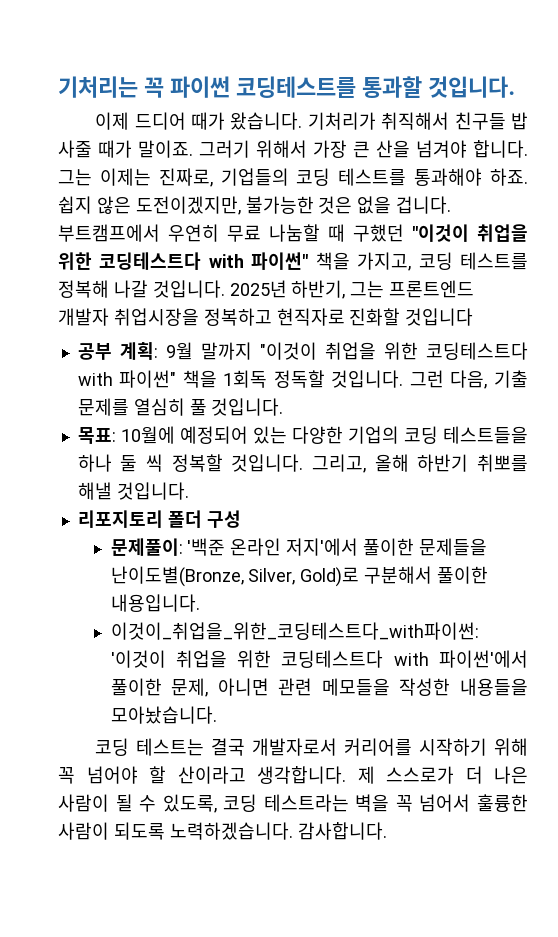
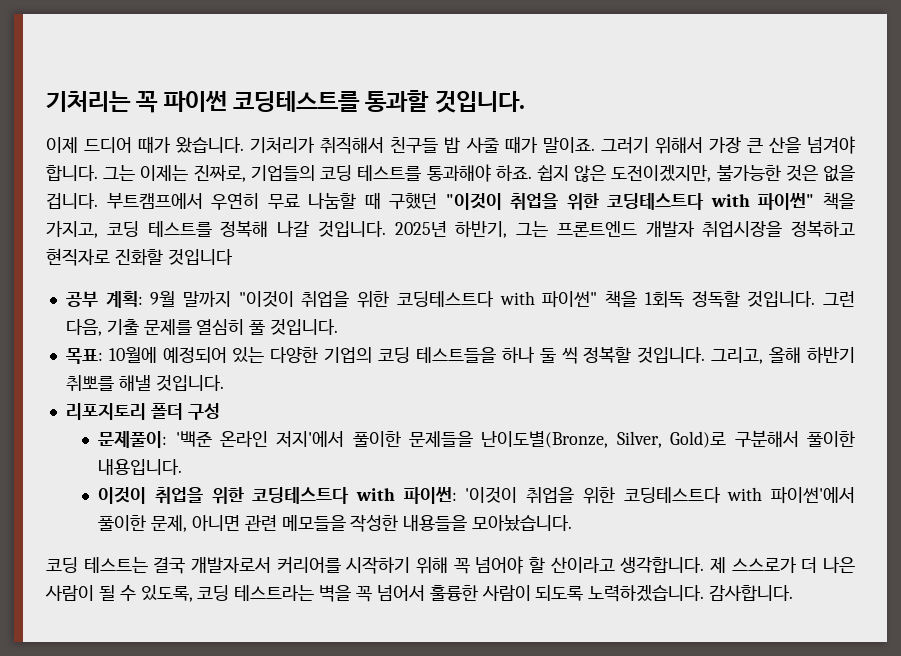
- 이것이_취업을_위한_코딩테스트다_with파이썬: '이것이 취업을 위한 코딩테스트다 with 파이썬'에서 풀이한 문제, 아니면 관련 메모들을 작성한 내용들을 모아놨습니다.
+ 이것이 취업을 위한 코딩테스트다 with 파이썬: '이것이 취업을 위한 코딩테스트다 with 파이썬'에서 풀이한 문제, 아니면 관련 메모들을 작성한 내용들을 모아놨습니다.

